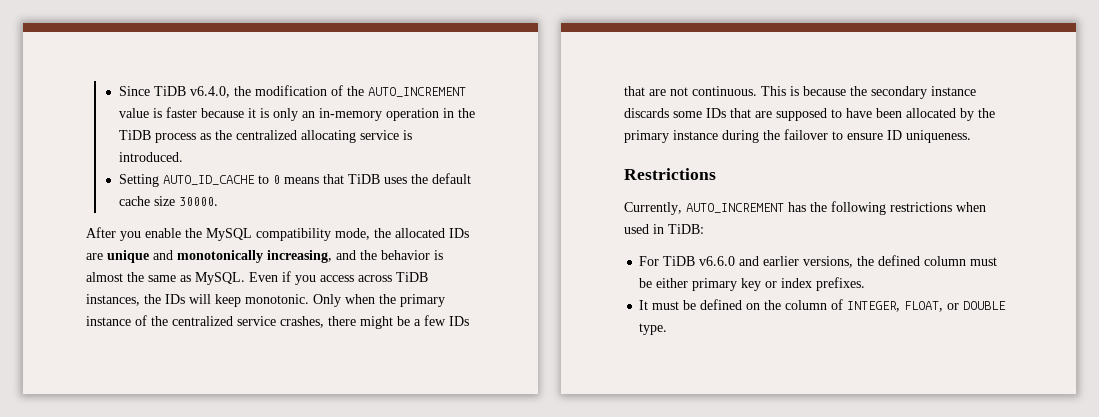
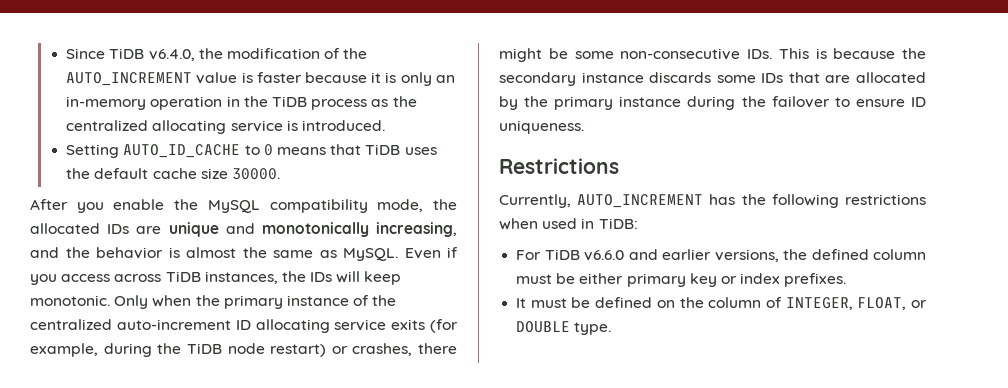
- Only when the primary instance of the centralized service crashes, there might be a few IDs that are not continuous. This is because the secondary instance discards some IDs that are supposed to have been allocated by the primary instance during the failover to ensure ID uniqueness.
+ Only when the primary instance of the centralized auto-increment ID allocating service exits (for example, during the TiDB node restart) or crashes, there might be some non-consecutive IDs. This is because the secondary instance discards some IDs that are allocated by the primary instance during the failover to ensure ID uniqueness.

